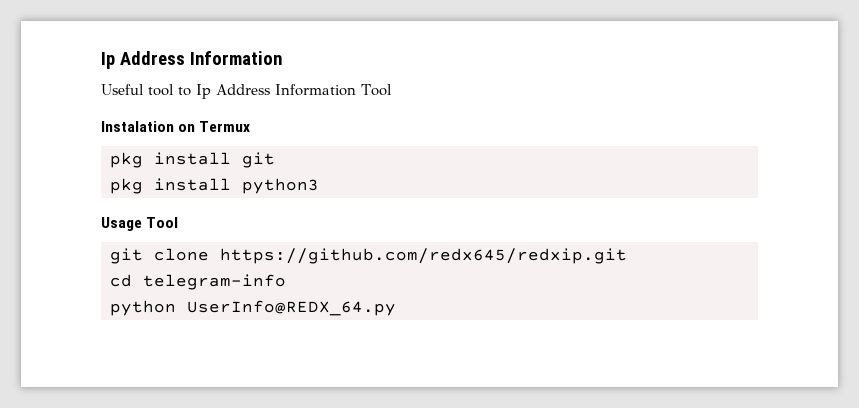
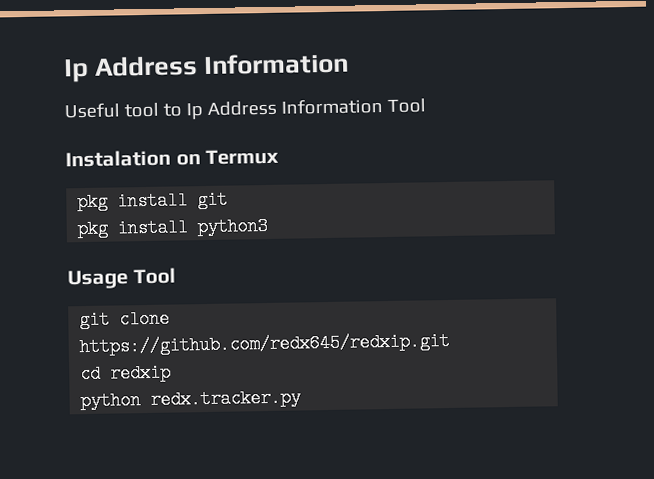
- cd telegram-info
+ cd redxip
- python UserInfo@REDX_64.py
+ python redx.tracker.py

